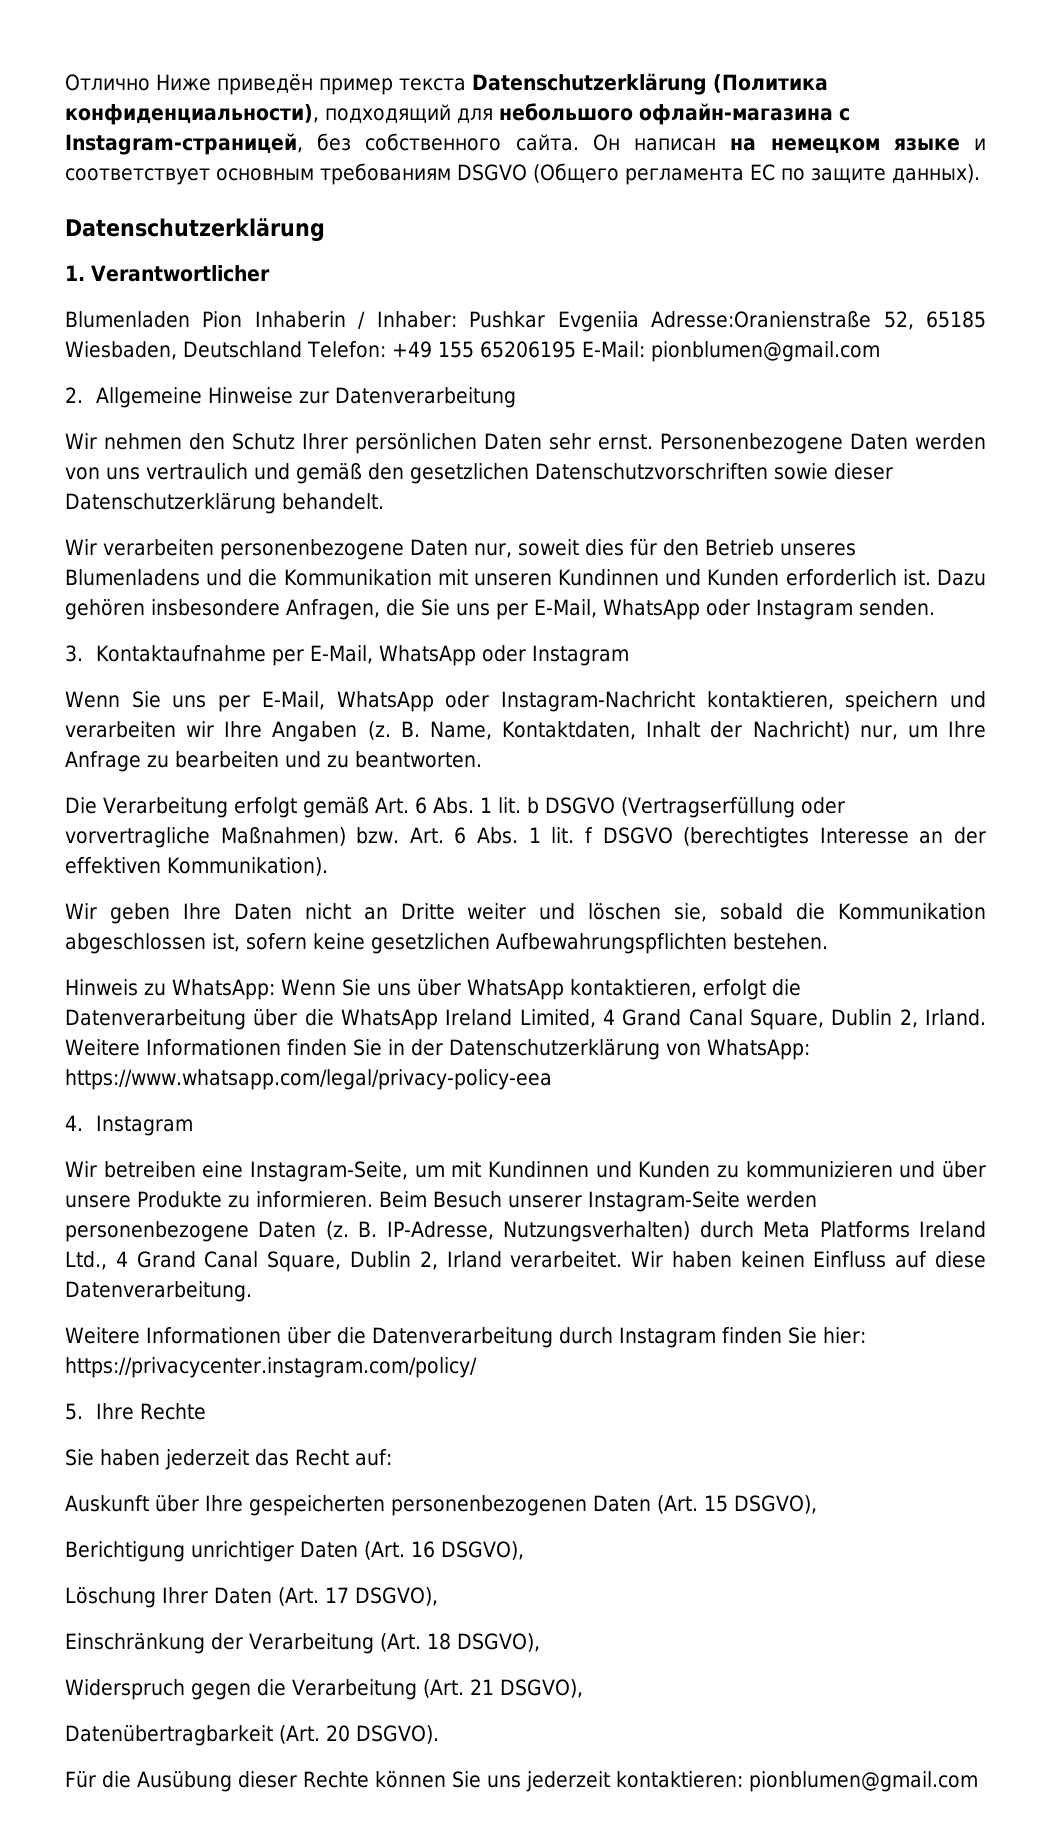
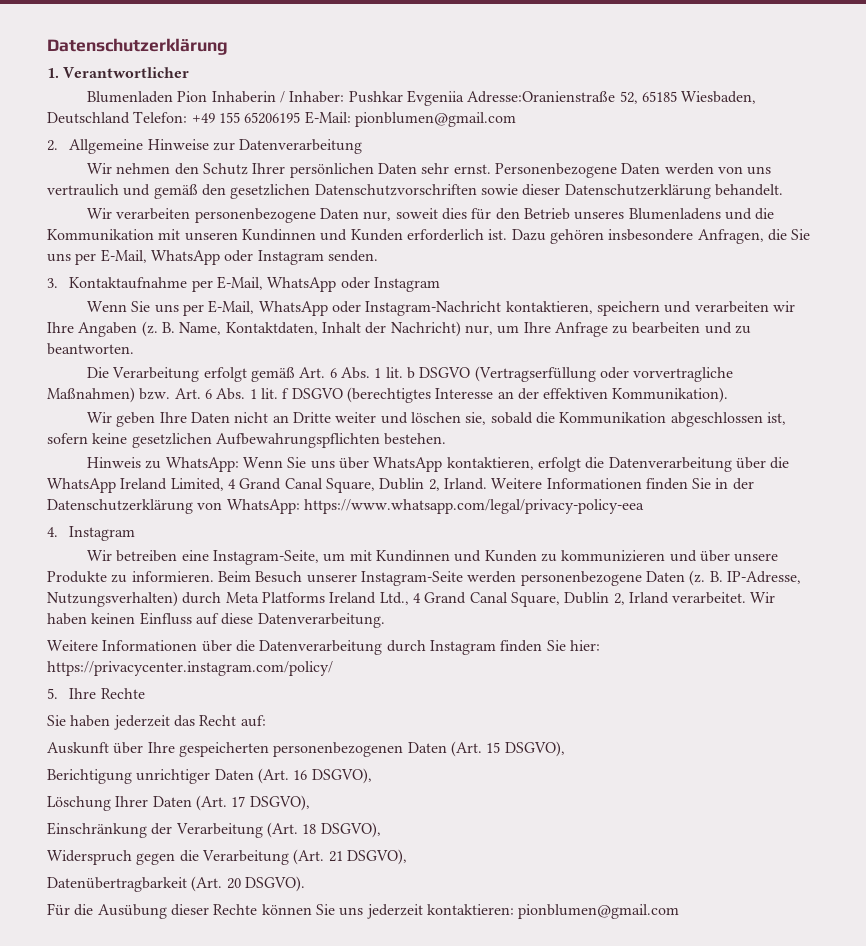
- Отлично Ниже приведён пример текста Datenschutzerklärung (Политика конфиденциальности), подходящий для небольшого офлайн-магазина с Instagram-страницей, без собственного сайта. Он написан на немецком языке и соответствует основным требованиям DSGVO (Общего регламента ЕС по защите данных).

